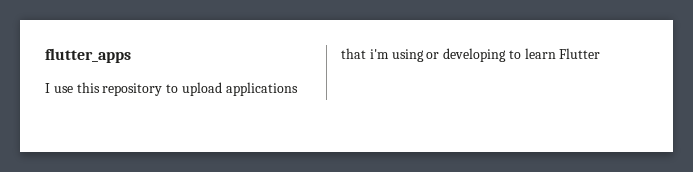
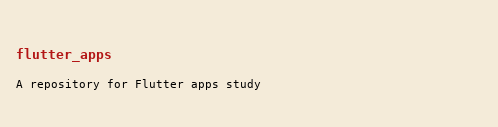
- I use this repository to upload applications that i'm using or developing to learn Flutter
+ A repository for Flutter apps study

